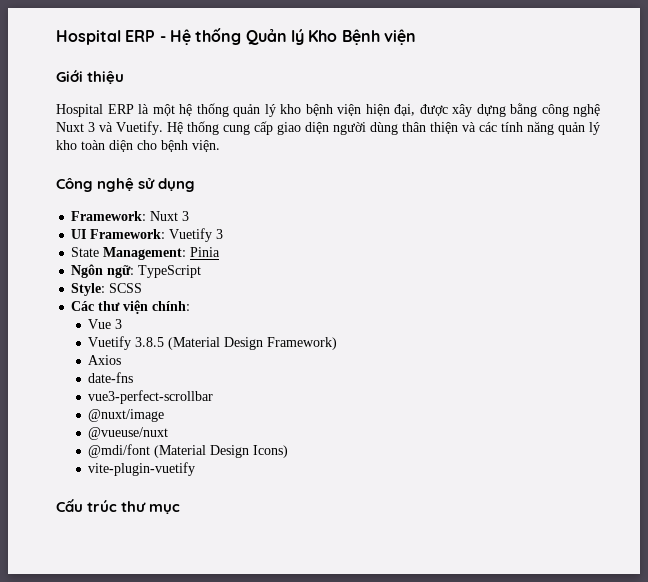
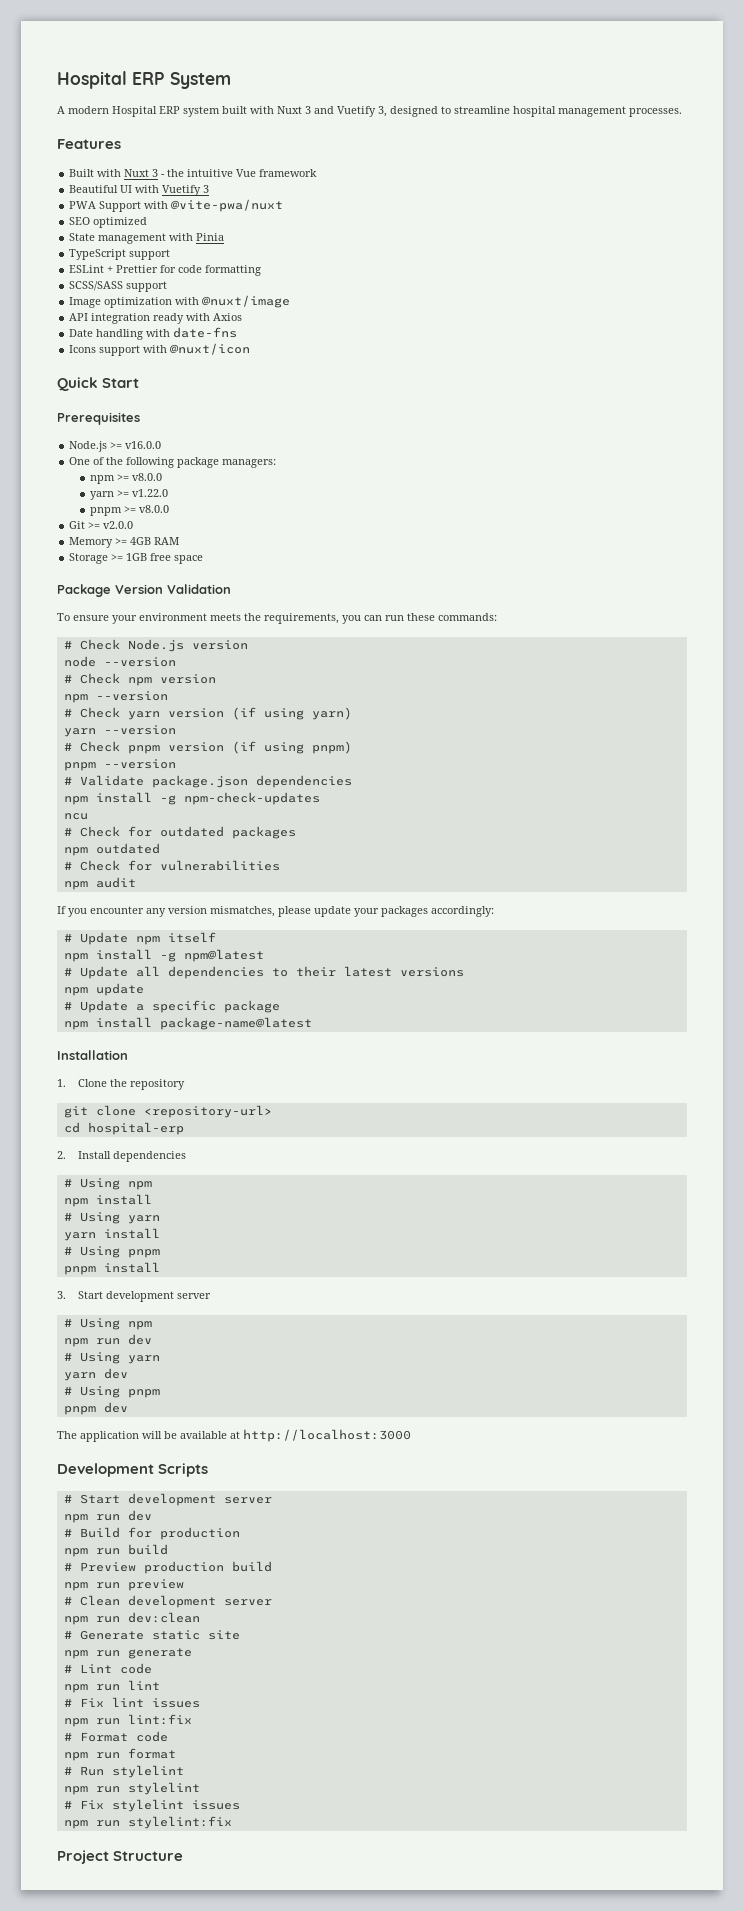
- Hospital ERP - Hệ thống Quản lý Kho Bệnh viện
- Giới thiệu
- Hospital ERP là một hệ thống quản lý kho bệnh viện hiện đại, được xây dựng bằng công nghệ Nuxt 3 và Vuetify. Hệ thống cung cấp giao diện người dùng thân thiện và các tính năng quản lý kho toàn diện cho bệnh viện.
- Công nghệ sử dụng
- Framework: Nuxt 3
- UI Framework: Vuetify 3
+ Hospital ERP System
+ A modern Hospital ERP system built with Nuxt 3 and Vuetify 3, designed to streamline hospital management processes.
+ Features
+ Built with Nuxt 3 - the intuitive Vue framework
+ Beautiful UI with Vuetify 3
+ PWA Support with @vite-pwa/nuxt
+ SEO optimized
- State Management: Pinia
+ State management with Pinia
- Ngôn ngữ: TypeScript
- Style: SCSS
- Các thư viện chính:
- Vue 3
- Vuetify 3.8.5 (Material Design Framework)
- Axios
- date-fns
- vue3-perfect-scrollbar
- @nuxt/image
- @vueuse/nuxt
- @mdi/font (Material Design Icons)
- vite-plugin-vuetify
- Cấu trúc thư mục
+ TypeScript support
+ ESLint + Prettier for code formatting
+ SCSS/SASS support
+ Image optimization with @nuxt/image
+ API integration ready with Axios
+ Date handling with date-fns
+ Icons support with @nuxt/icon
+ Quick Start
+ Prerequisites
+ Node.js >= v16.0.0
+ One of the following package managers:
+ npm >= v8.0.0
+ yarn >= v1.22.0
+ pnpm >= v8.0.0
+ Git >= v2.0.0
+ Memory >= 4GB RAM
+ Storage >= 1GB free space
+ Package Version Validation
+ To ensure your environment meets the requirements, you can run these commands:
+ # Check Node.js version
+ node --version
+ # Check npm version
+ npm --version
+ # Check yarn version (if using yarn)
+ yarn --version
+ # Check pnpm version (if using pnpm)
+ pnpm --version
+ # Validate package.json dependencies
+ npm install -g npm-check-updates
+ ncu
+ # Check for outdated packages
+ npm outdated
+ # Check for vulnerabilities
+ npm audit
+ If you encounter any version mismatches, please update your packages accordingly:
+ # Update npm itself
+ npm install -g npm@latest
+ # Update all dependencies to their latest versions
+ npm update
+ # Update a specific package
+ npm install package-name@latest
+ Installation
+ 1. Clone the repository
+ git clone <repository-url>
+ cd hospital-erp
+ 2. Install dependencies
+ # Using npm
+ npm install
+ # Using yarn
+ yarn install
+ # Using pnpm
+ pnpm install
+ 3. Start development server
+ # Using npm
+ npm run dev
+ # Using yarn
+ yarn dev
+ # Using pnpm
+ pnpm dev
+ The application will be available at http://localhost:3000
+ Development Scripts
+ # Start development server
+ npm run dev
+ # Build for production
+ npm run build
+ # Preview production build
+ npm run preview
+ # Clean development server
+ npm run dev:clean
+ # Generate static site
+ npm run generate
+ # Lint code
+ npm run lint
+ # Fix lint issues
+ npm run lint:fix
+ # Format code
+ npm run format
+ # Run stylelint
+ npm run stylelint
+ # Fix stylelint issues
+ npm run stylelint:fix
+ Project Structure

